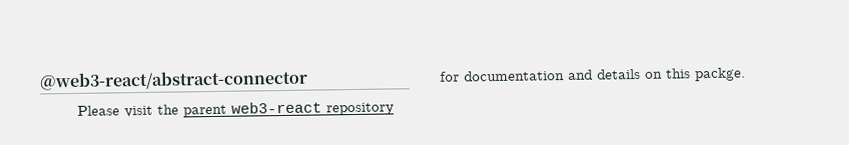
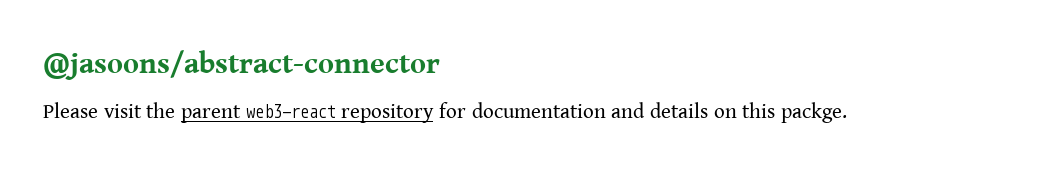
- @web3-react/abstract-connector
+ @jasoons/abstract-connector

